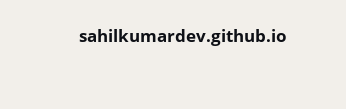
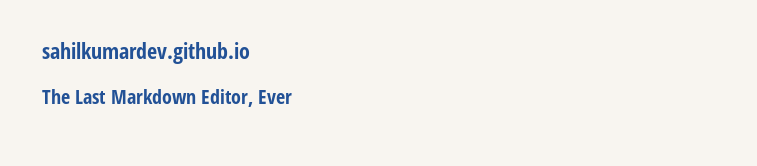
+ The Last Markdown Editor, Ever

